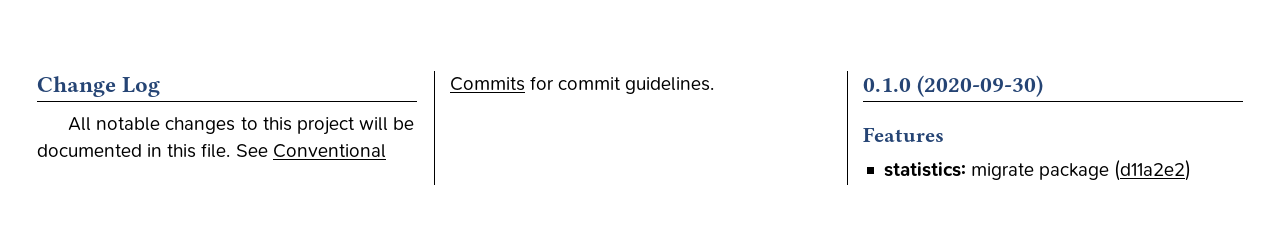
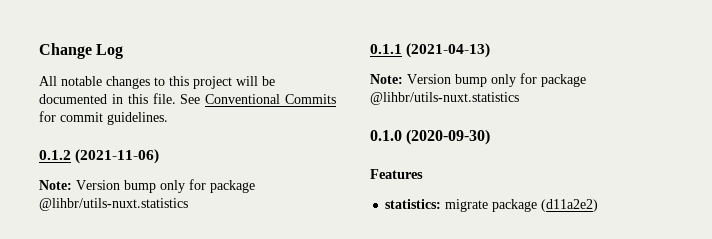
+ 0.1.2 (2021-11-06)
+ Note: Version bump only for package @lihbr/utils-nuxt.statistics
+ 0.1.1 (2021-04-13)
+ Note: Version bump only for package @lihbr/utils-nuxt.statistics

